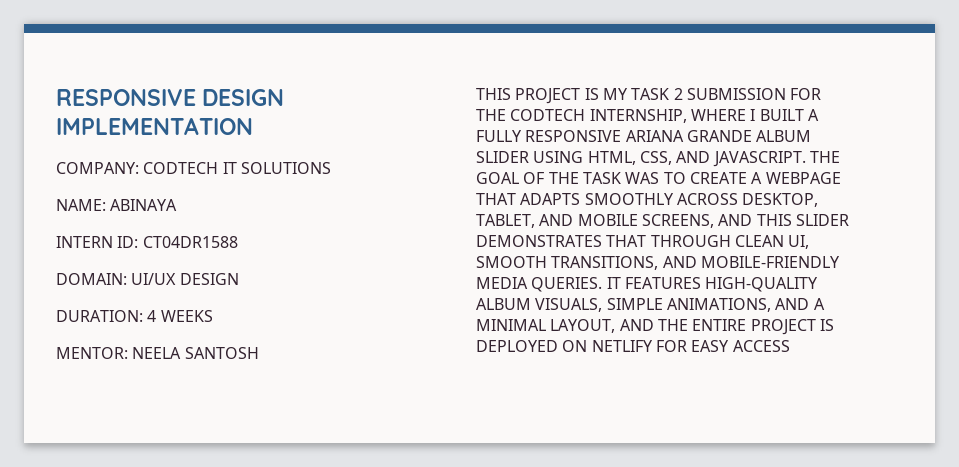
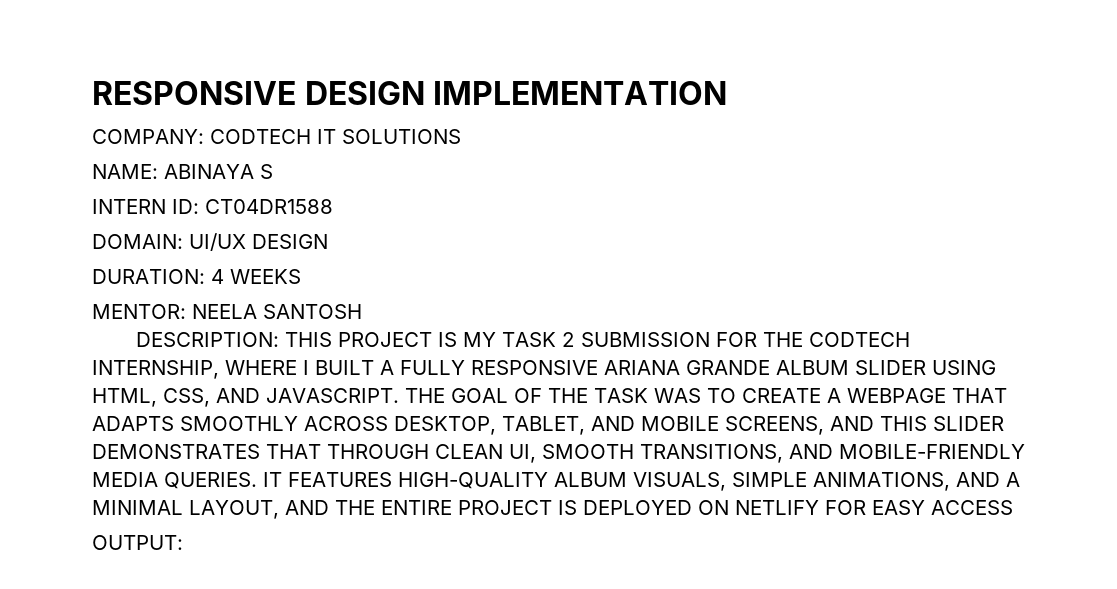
- NAME: ABINAYA
+ NAME: ABINAYA S
- THIS PROJECT IS MY TASK 2 SUBMISSION FOR THE CODTECH INTERNSHIP, WHERE I BUILT A FULLY RESPONSIVE ARIANA GRANDE ALBUM SLIDER USING HTML, CSS, AND JAVASCRIPT.
+ DESCRIPTION: THIS PROJECT IS MY TASK 2 SUBMISSION FOR THE CODTECH INTERNSHIP, WHERE I BUILT A FULLY RESPONSIVE ARIANA GRANDE ALBUM SLIDER USING HTML, CSS, AND JAVASCRIPT.
+ OUTPUT:

